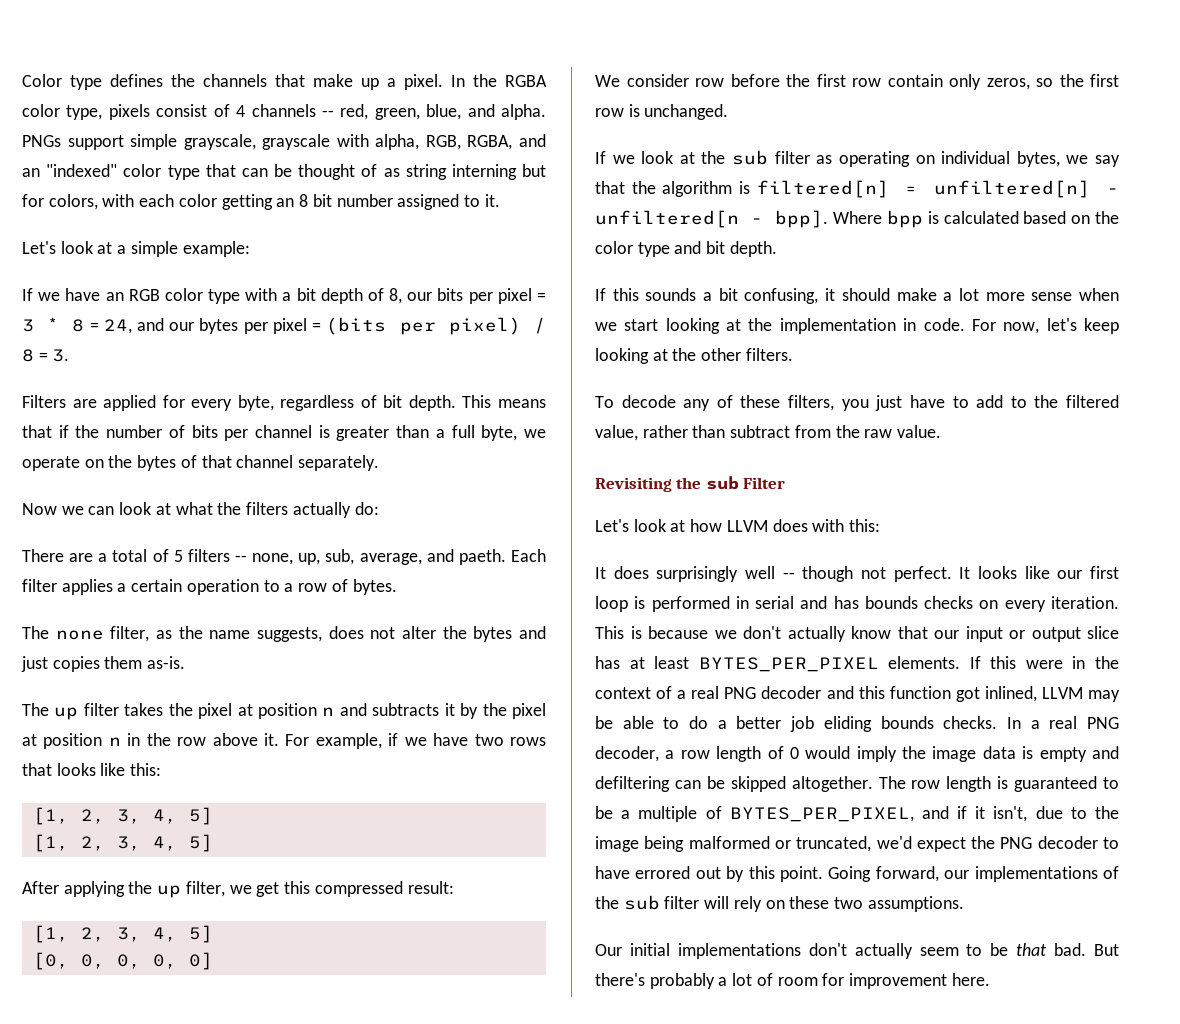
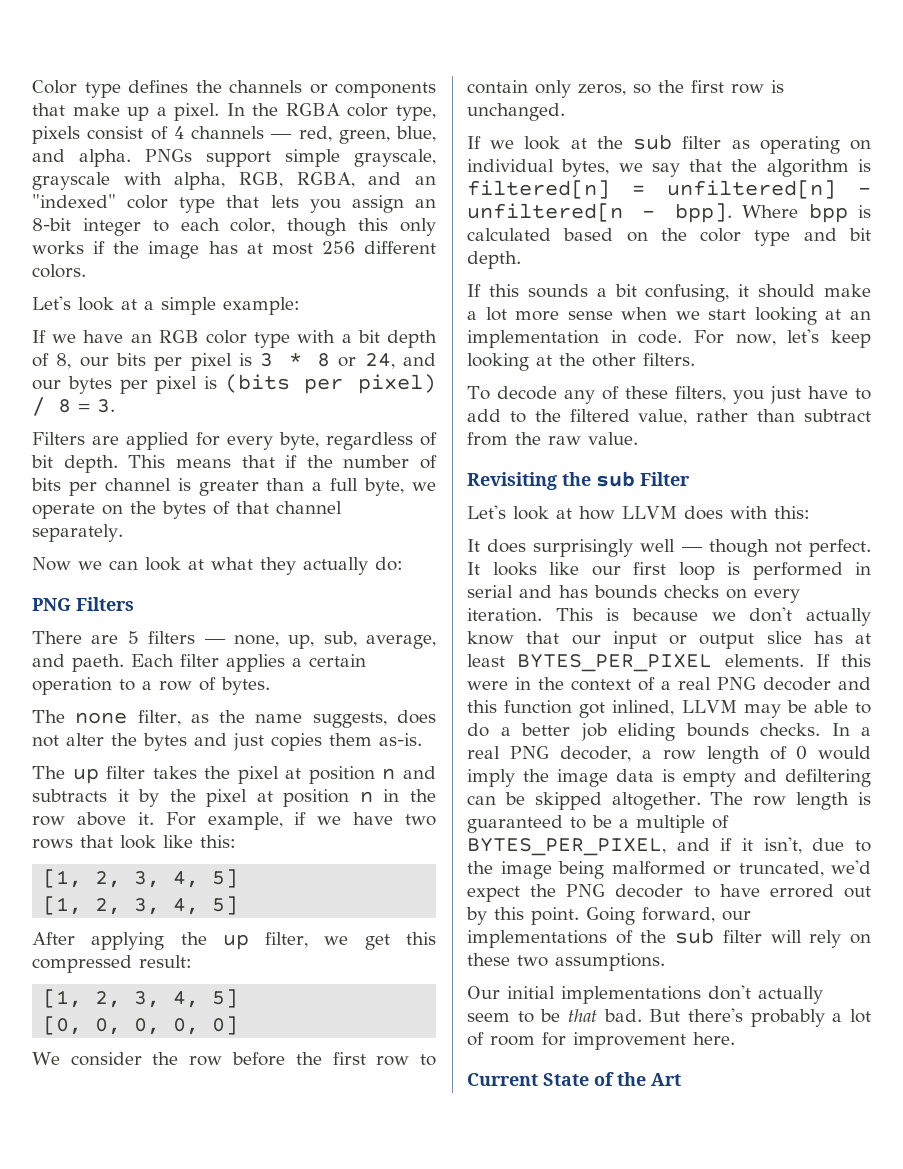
- Color type defines the channels that make up a pixel.
+ Color type defines the channels or components that make up a pixel.
- In the RGBA color type, pixels consist of 4 channels -- red, green, blue, and alpha.
+ In the RGBA color type, pixels consist of 4 channels — red, green, blue, and alpha.
- PNGs support simple grayscale, grayscale with alpha, RGB, RGBA, and an "indexed" color type that can be thought of as string interning but for colors, with each color getting an 8 bit number assigned to it.
+ PNGs support simple grayscale, grayscale with alpha, RGB, RGBA, and an "indexed" color type that lets you assign an 8-bit integer to each color, though this only works if the image has at most 256 different colors.
- If we have an RGB color type with a bit depth of 8, our bits per pixel = 3 * 8 = 24, and our bytes per pixel = (bits per pixel) / 8 = 3.
+ If we have an RGB color type with a bit depth of 8, our bits per pixel is 3 * 8 or 24, and our bytes per pixel is (bits per pixel) / 8 = 3.
- Now we can look at what the filters actually do:
+ Now we can look at what they actually do:
+ PNG Filters
- There are a total of 5 filters -- none, up, sub, average, and paeth.
+ There are 5 filters — none, up, sub, average, and paeth.
- For example, if we have two rows that looks like this:
+ For example, if we have two rows that look like this:
- We consider row before the first row contain only zeros, so the first row is unchanged.
+ We consider the row before the first row to contain only zeros, so the first row is unchanged.
- If this sounds a bit confusing, it should make a lot more sense when we start looking at the implementation in code.
+ If this sounds a bit confusing, it should make a lot more sense when we start looking at an implementation in code.
- It does surprisingly well -- though not perfect.
+ It does surprisingly well — though not perfect.
+ Current State of the Art

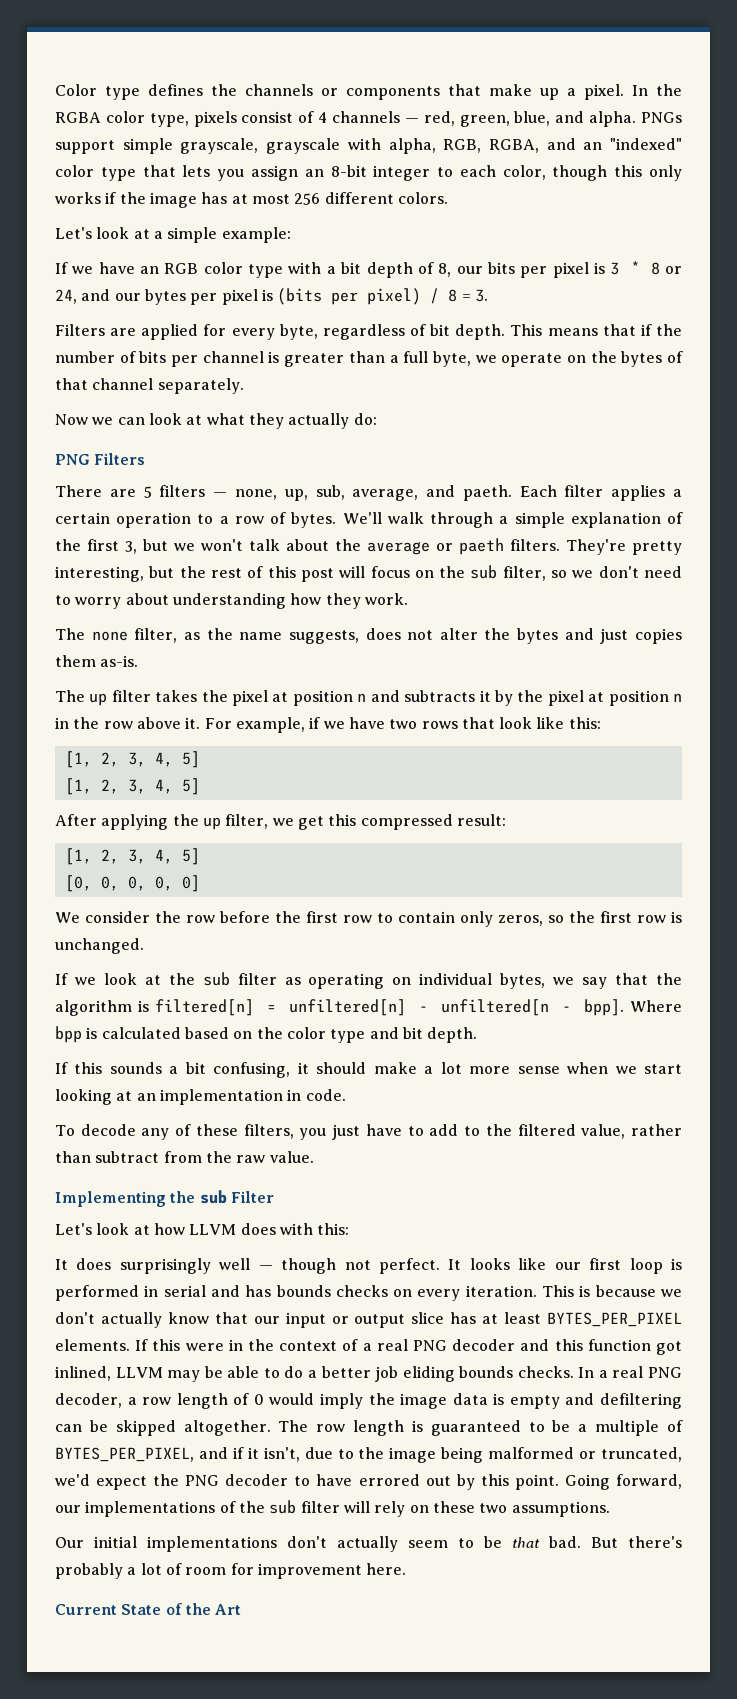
+ We'll walk through a simple explanation of the first 3, but we won't talk about the average or paeth filters. They're pretty interesting, but the rest of this post will focus on the sub filter, so we don't need to worry about understanding how they work.
- For now, let's keep looking at the other filters.
- Revisiting the sub Filter
+ Implementing the sub Filter

